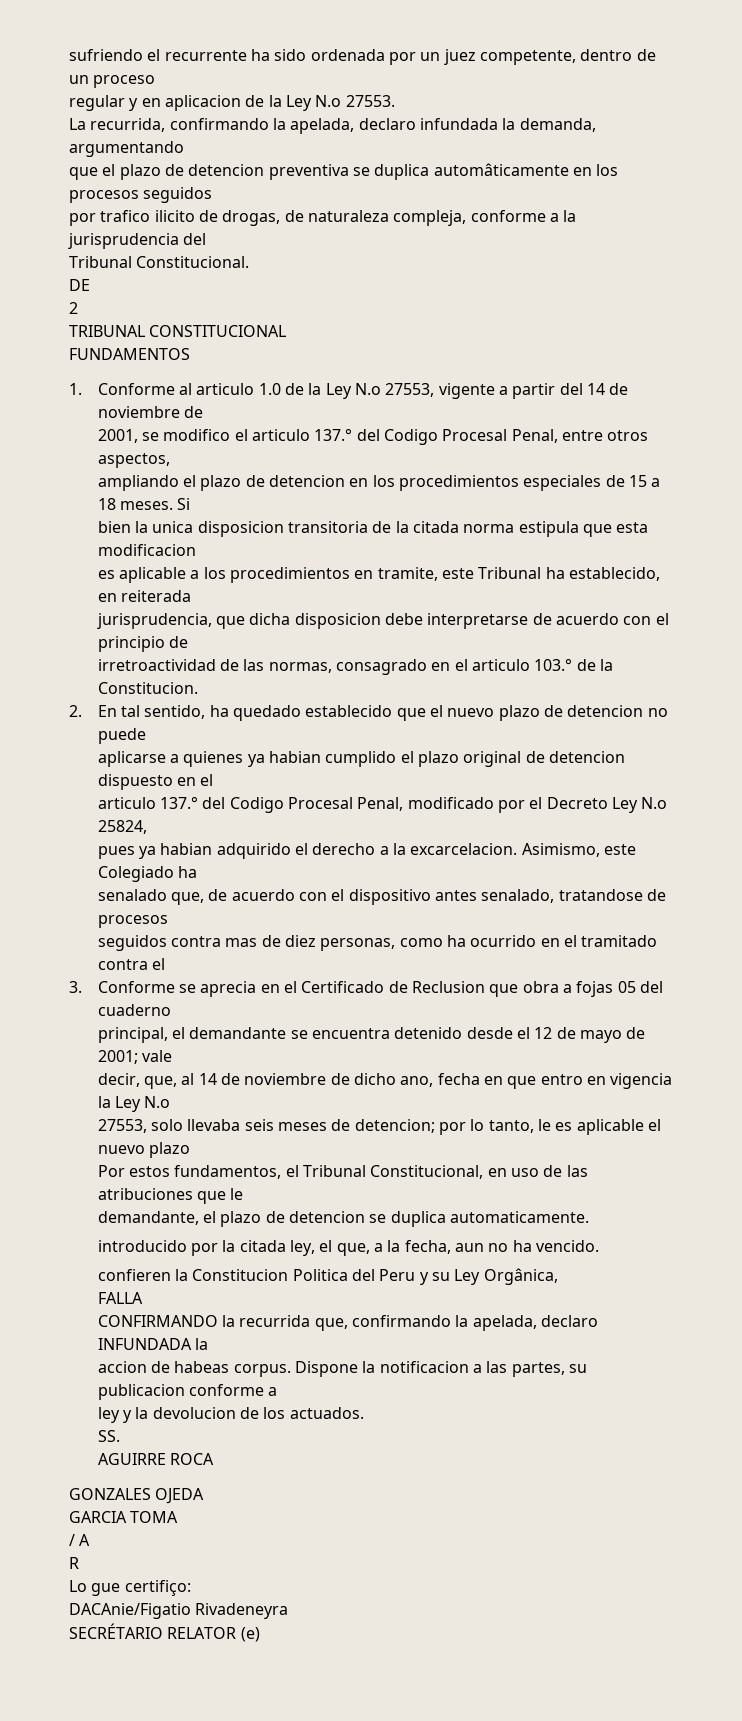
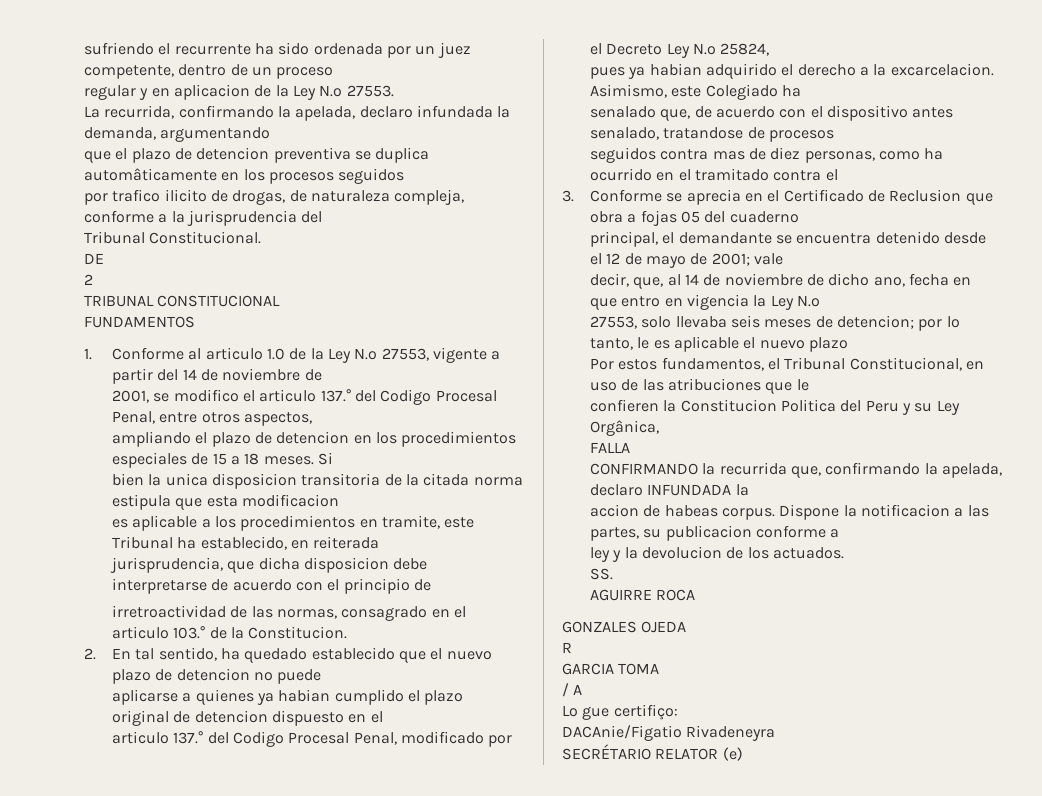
- demandante, el plazo de detencion se duplica automaticamente.
- introducido por la citada ley, el que, a la fecha, aun no ha vencido.
+ R
- R

